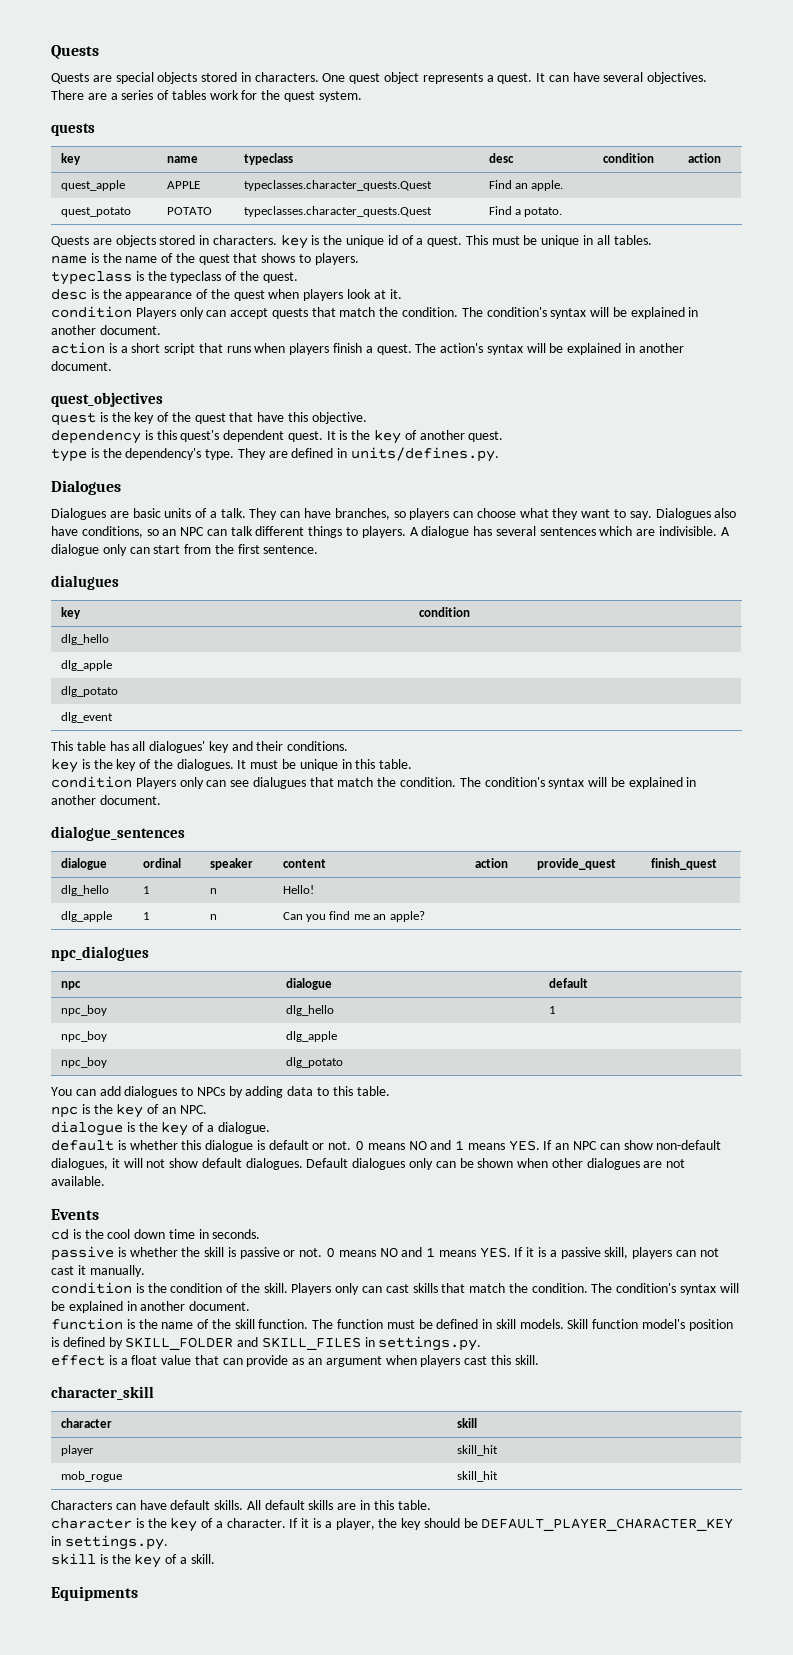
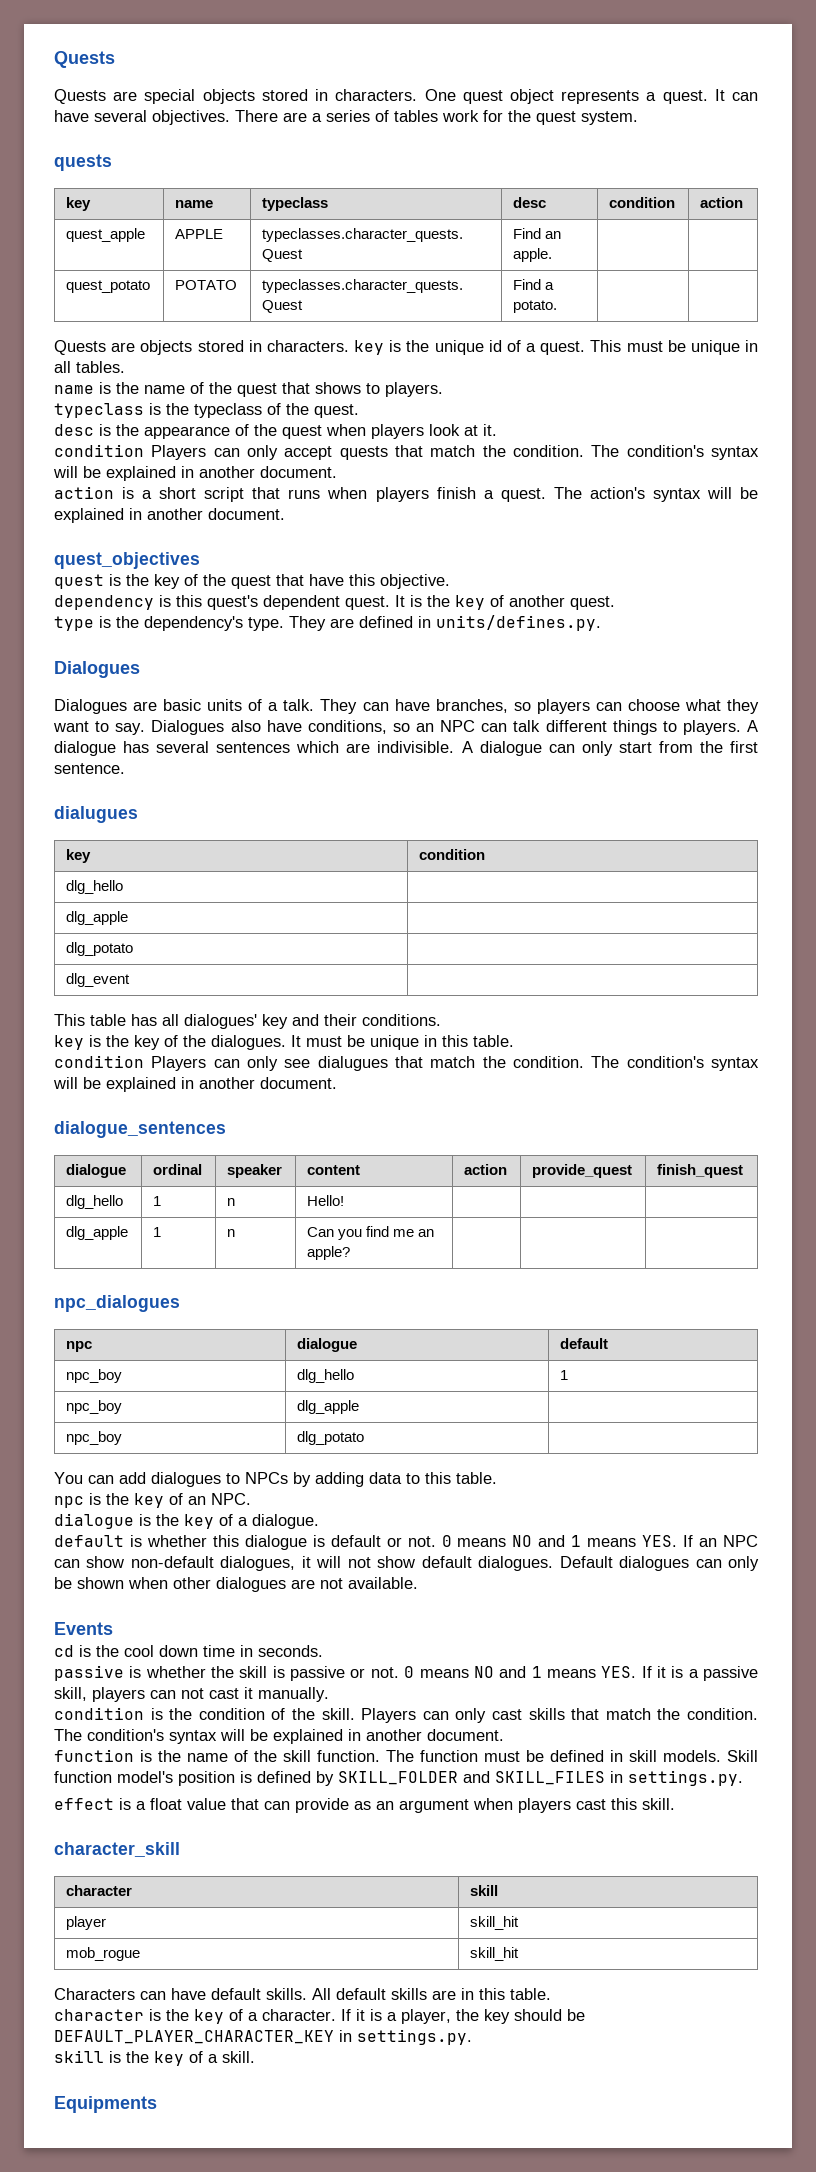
- condition Players only can accept quests that match the condition.
+ condition Players can only accept quests that match the condition.
- A dialogue only can start from the first sentence.
+ A dialogue can only start from the first sentence.
- condition Players only can see dialugues that match the condition.
+ condition Players can only see dialugues that match the condition.
- Default dialogues only can be shown when other dialogues are not available.
+ Default dialogues can only be shown when other dialogues are not available.
- Players only can cast skills that match the condition.
+ Players can only cast skills that match the condition.

